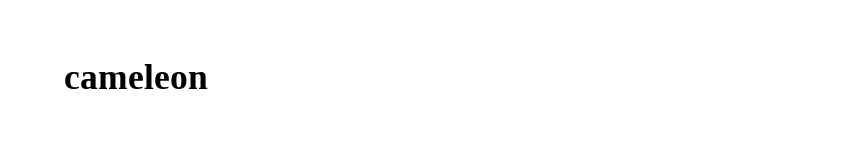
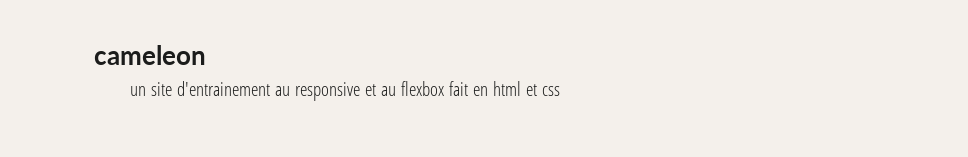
+ un site d'entrainement au responsive et au flexbox fait en html et css

